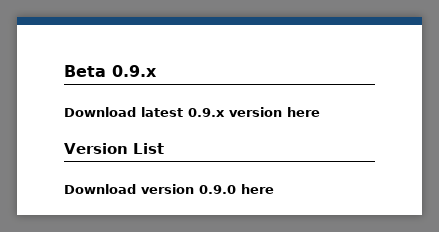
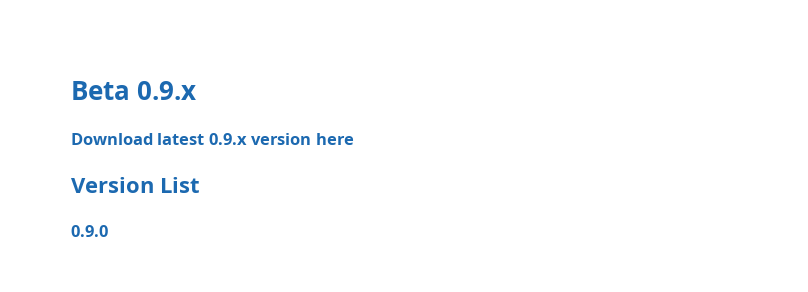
- Download version 0.9.0 here
+ 0.9.0

